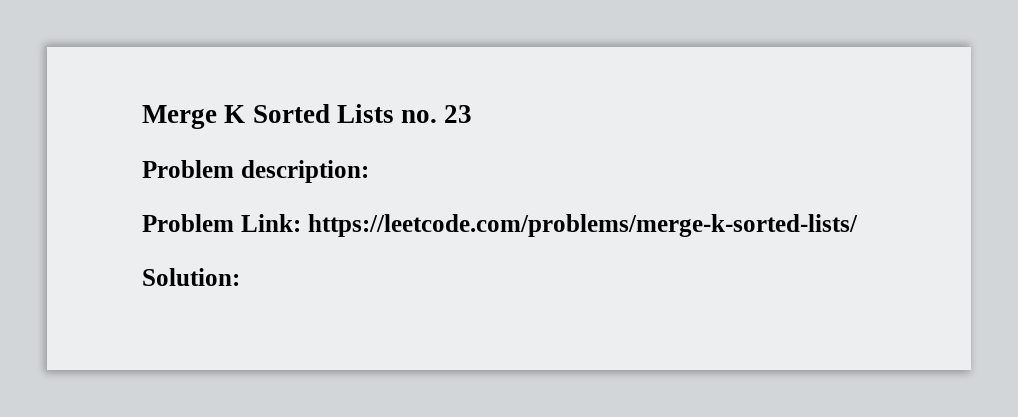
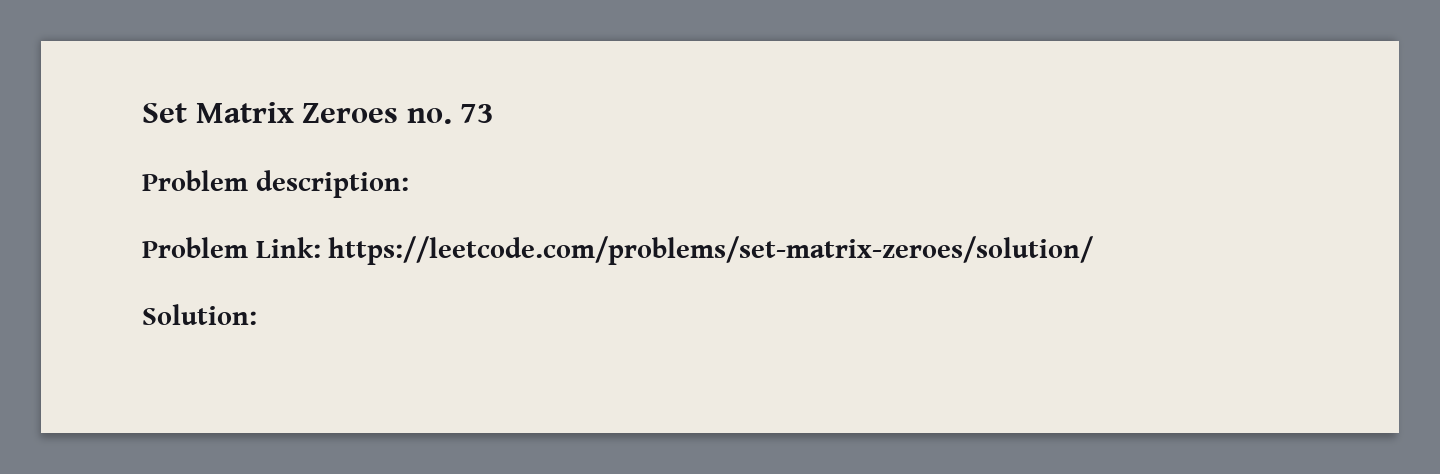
- Merge K Sorted Lists no. 23
+ Set Matrix Zeroes no. 73
- Problem Link: https://leetcode.com/problems/merge-k-sorted-lists/
+ Problem Link: https://leetcode.com/problems/set-matrix-zeroes/solution/

